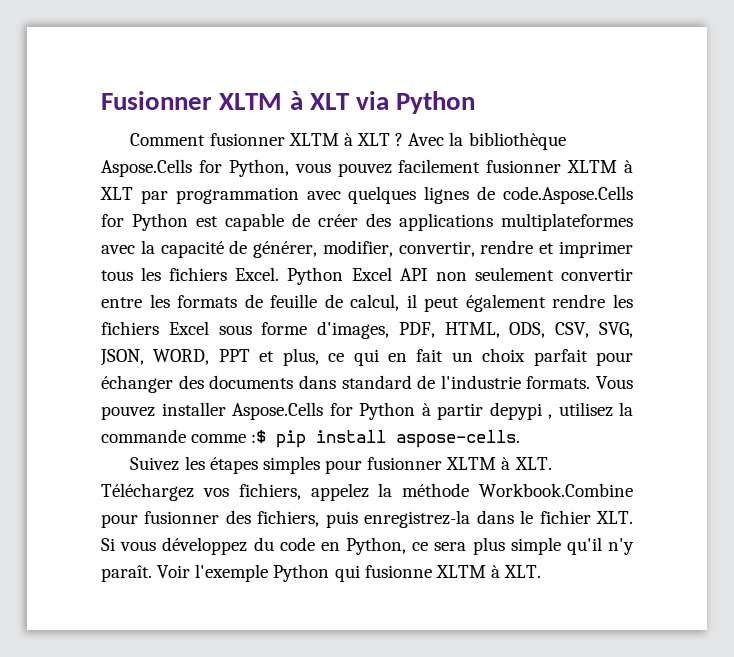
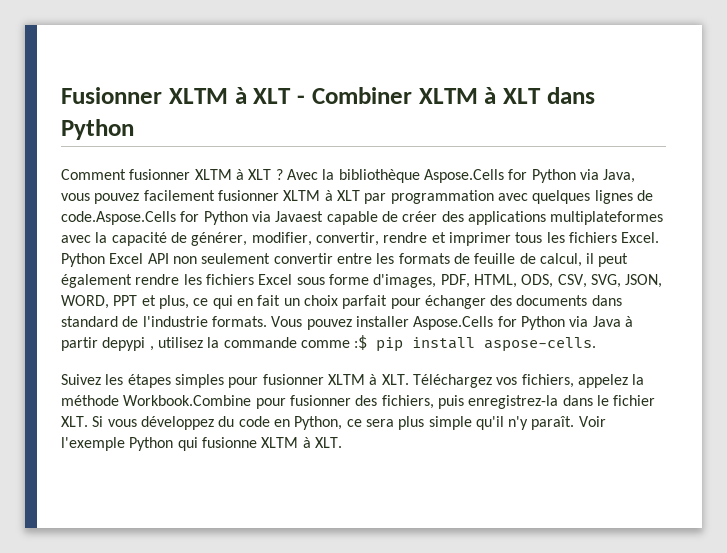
- Fusionner XLTM à XLT via Python
+ Fusionner XLTM à XLT - Combiner XLTM à XLT dans Python
- Avec la bibliothèque Aspose.Cells for Python, vous pouvez facilement fusionner XLTM à XLT par programmation avec quelques lignes de code.Aspose.Cells for Python est capable de créer des applications multiplateformes avec la capacité de générer, modifier, convertir, rendre et imprimer tous les fichiers Excel.
+ Avec la bibliothèque Aspose.Cells for Python via Java, vous pouvez facilement fusionner XLTM à XLT par programmation avec quelques lignes de code.Aspose.Cells for Python via Javaest capable de créer des applications multiplateformes avec la capacité de générer, modifier, convertir, rendre et imprimer tous les fichiers Excel.
- Vous pouvez installer Aspose.Cells for Python à partir depypi , utilisez la commande comme :$ pip install aspose-cells.
+ Vous pouvez installer Aspose.Cells for Python via Java à partir depypi , utilisez la commande comme :$ pip install aspose-cells.

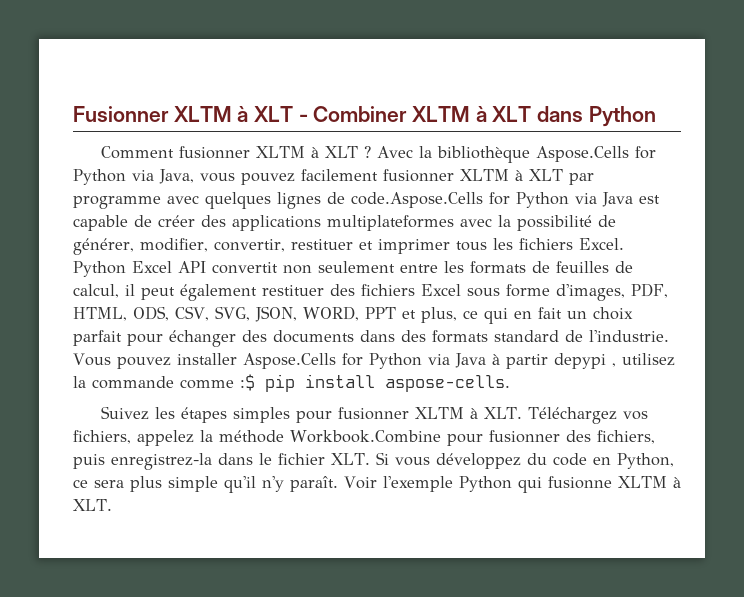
- Avec la bibliothèque Aspose.Cells for Python via Java, vous pouvez facilement fusionner XLTM à XLT par programmation avec quelques lignes de code.Aspose.Cells for Python via Javaest capable de créer des applications multiplateformes avec la capacité de générer, modifier, convertir, rendre et imprimer tous les fichiers Excel.
+ Avec la bibliothèque Aspose.Cells for Python via Java, vous pouvez facilement fusionner XLTM à XLT par programme avec quelques lignes de code.Aspose.Cells for Python via Java est capable de créer des applications multiplateformes avec la possibilité de générer, modifier, convertir, restituer et imprimer tous les fichiers Excel.
- Python Excel API non seulement convertir entre les formats de feuille de calcul, il peut également rendre les fichiers Excel sous forme d'images, PDF, HTML, ODS, CSV, SVG, JSON, WORD, PPT et plus, ce qui en fait un choix parfait pour échanger des documents dans standard de l'industrie formats.
+ Python Excel API convertit non seulement entre les formats de feuilles de calcul, il peut également restituer des fichiers Excel sous forme d'images, PDF, HTML, ODS, CSV, SVG, JSON, WORD, PPT et plus, ce qui en fait un choix parfait pour échanger des documents dans des formats standard de l'industrie.

